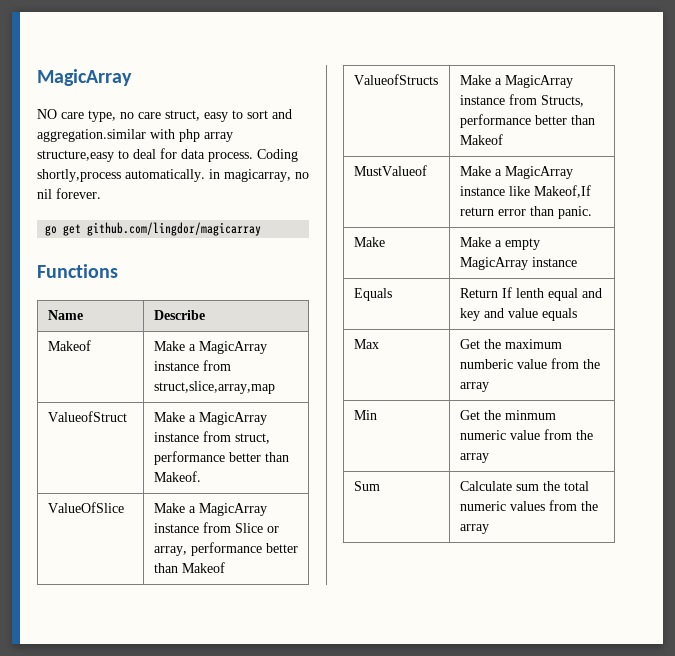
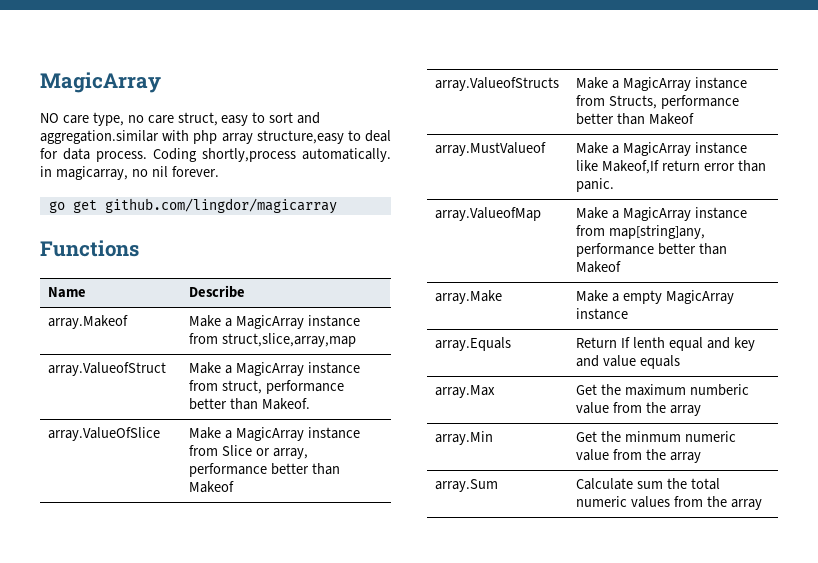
- Makeof | Make a MagicArray instance from struct,slice,array,map
+ array.Makeof | Make a MagicArray instance from struct,slice,array,map
- ValueofStruct | Make a MagicArray instance from struct, performance better than Makeof.
+ array.ValueofStruct | Make a MagicArray instance from struct, performance better than Makeof.
- ValueOfSlice | Make a MagicArray instance from Slice or array, performance better than Makeof
+ array.ValueOfSlice | Make a MagicArray instance from Slice or array, performance better than Makeof
- ValueofStructs | Make a MagicArray instance from Structs, performance better than Makeof
+ array.ValueofStructs | Make a MagicArray instance from Structs, performance better than Makeof
- MustValueof | Make a MagicArray instance like Makeof,If return error than panic.
+ array.MustValueof | Make a MagicArray instance like Makeof,If return error than panic.
- Make | Make a empty MagicArray instance
+ array.ValueofMap | Make a MagicArray instance from map[string]any, performance better than Makeof
+ array.Make | Make a empty MagicArray instance
- Equals | Return If lenth equal and key and value equals
+ array.Equals | Return If lenth equal and key and value equals
- Max | Get the maximum numberic value from the array
+ array.Max | Get the maximum numberic value from the array
- Min | Get the minmum numeric value from the array
+ array.Min | Get the minmum numeric value from the array
- Sum | Calculate sum the total numeric values from the array
+ array.Sum | Calculate sum the total numeric values from the array

